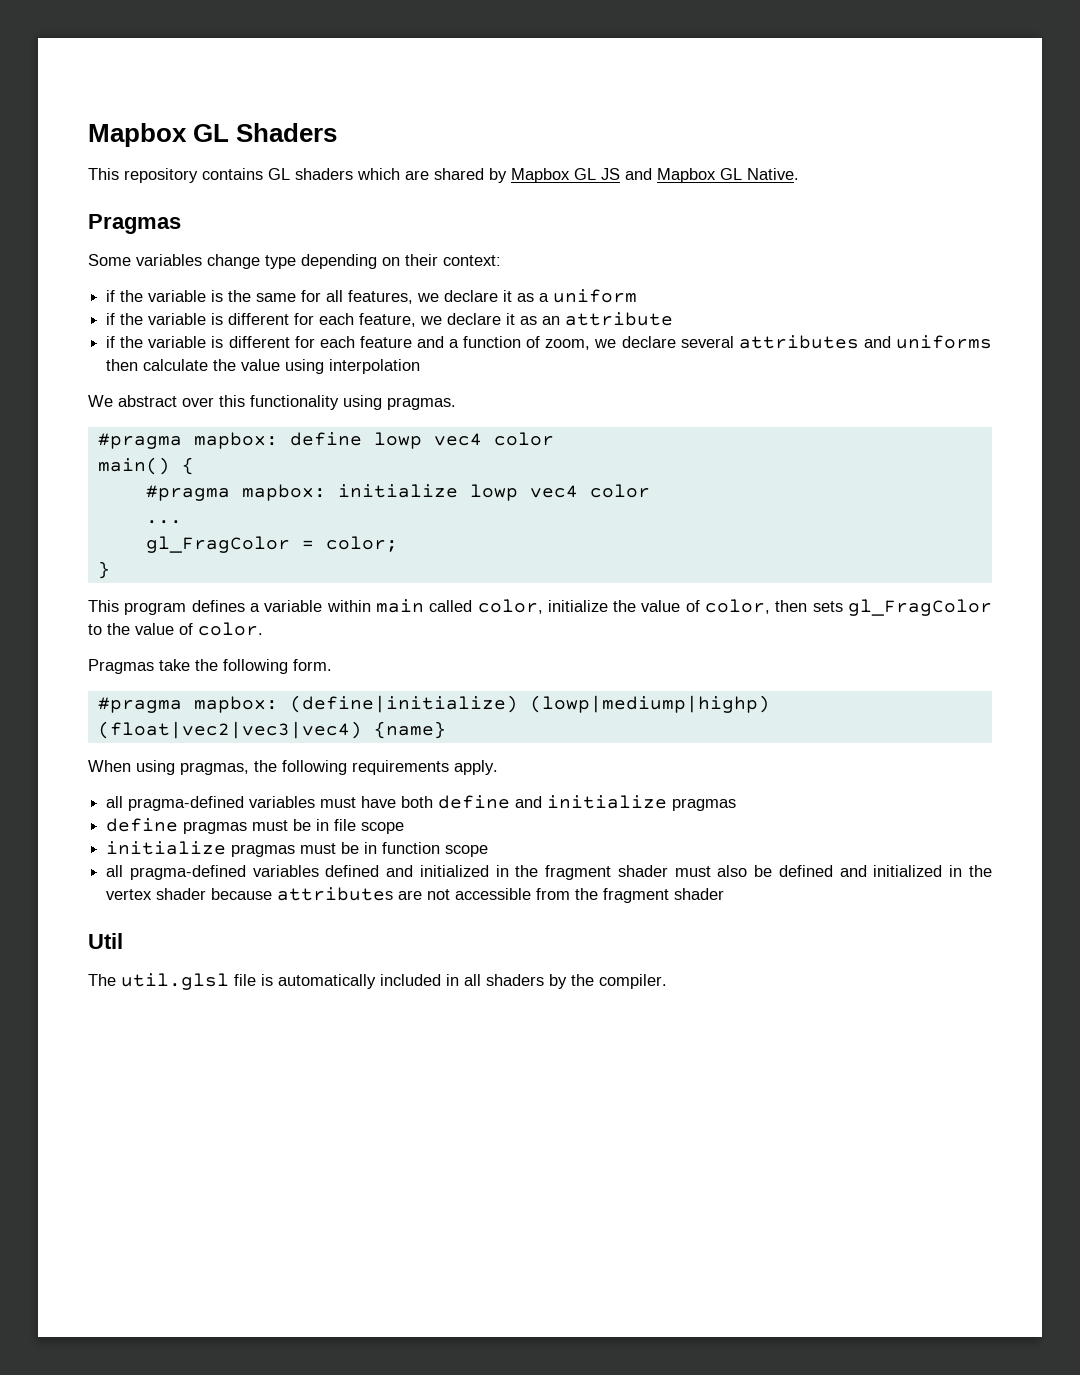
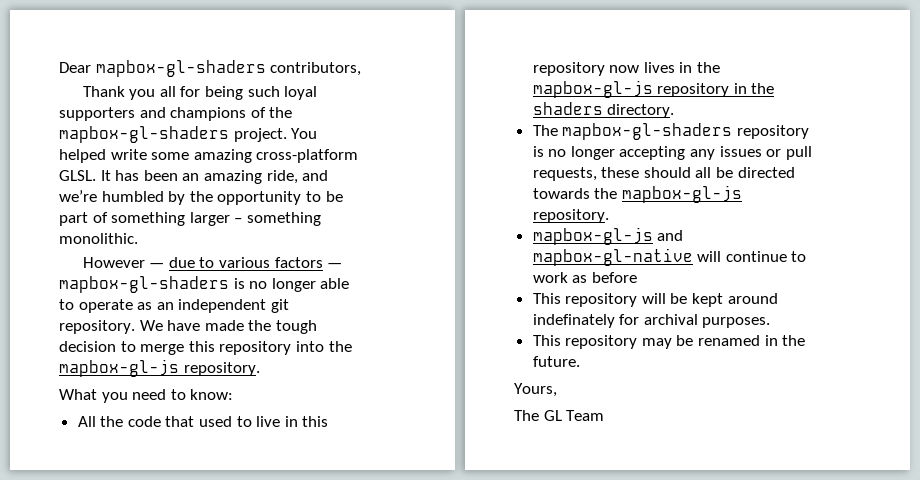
- Mapbox GL Shaders
- This repository contains GL shaders which are shared by Mapbox GL JS and Mapbox GL Native.
- Pragmas
- Some variables change type depending on their context:
- if the variable is the same for all features, we declare it as a uniform
- if the variable is different for each feature, we declare it as an attribute
- if the variable is different for each feature and a function of zoom, we declare several attributes and uniforms then calculate the value using interpolation
- We abstract over this functionality using pragmas.
- #pragma mapbox: define lowp vec4 color
- main() {
- #pragma mapbox: initialize lowp vec4 color
- ...
- gl_FragColor = color;
- }
- This program defines a variable within main called color, initialize the value of color, then sets gl_FragColor to the value of color.
- Pragmas take the following form.
- #pragma mapbox: (define|initialize) (lowp|mediump|highp) (float|vec2|vec3|vec4) {name}
- When using pragmas, the following requirements apply.
- all pragma-defined variables must have both define and initialize pragmas
- define pragmas must be in file scope
- initialize pragmas must be in function scope
- all pragma-defined variables defined and initialized in the fragment shader must also be defined and initialized in the vertex shader because attributes are not accessible from the fragment shader
- Util
- The util.glsl file is automatically included in all shaders by the compiler.
+ Dear mapbox-gl-shaders contributors,
+ Thank you all for being such loyal supporters and champions of the mapbox-gl-shaders project. You helped write some amazing cross-platform GLSL. It has been an amazing ride, and we’re humbled by the opportunity to be part of something larger – something monolithic.
+ However — due to various factors — mapbox-gl-shaders is no longer able to operate as an independent git repository. We have made the tough decision to merge this repository into the mapbox-gl-js repository.
+ What you need to know:
+ All the code that used to live in this repository now lives in the mapbox-gl-js repository in the shaders directory.
+ The mapbox-gl-shaders repository is no longer accepting any issues or pull requests, these should all be directed towards the mapbox-gl-js repository.
+ mapbox-gl-js and mapbox-gl-native will continue to work as before
+ This repository will be kept around indefinately for archival purposes.
+ This repository may be renamed in the future.
+ Yours,
+ The GL Team

